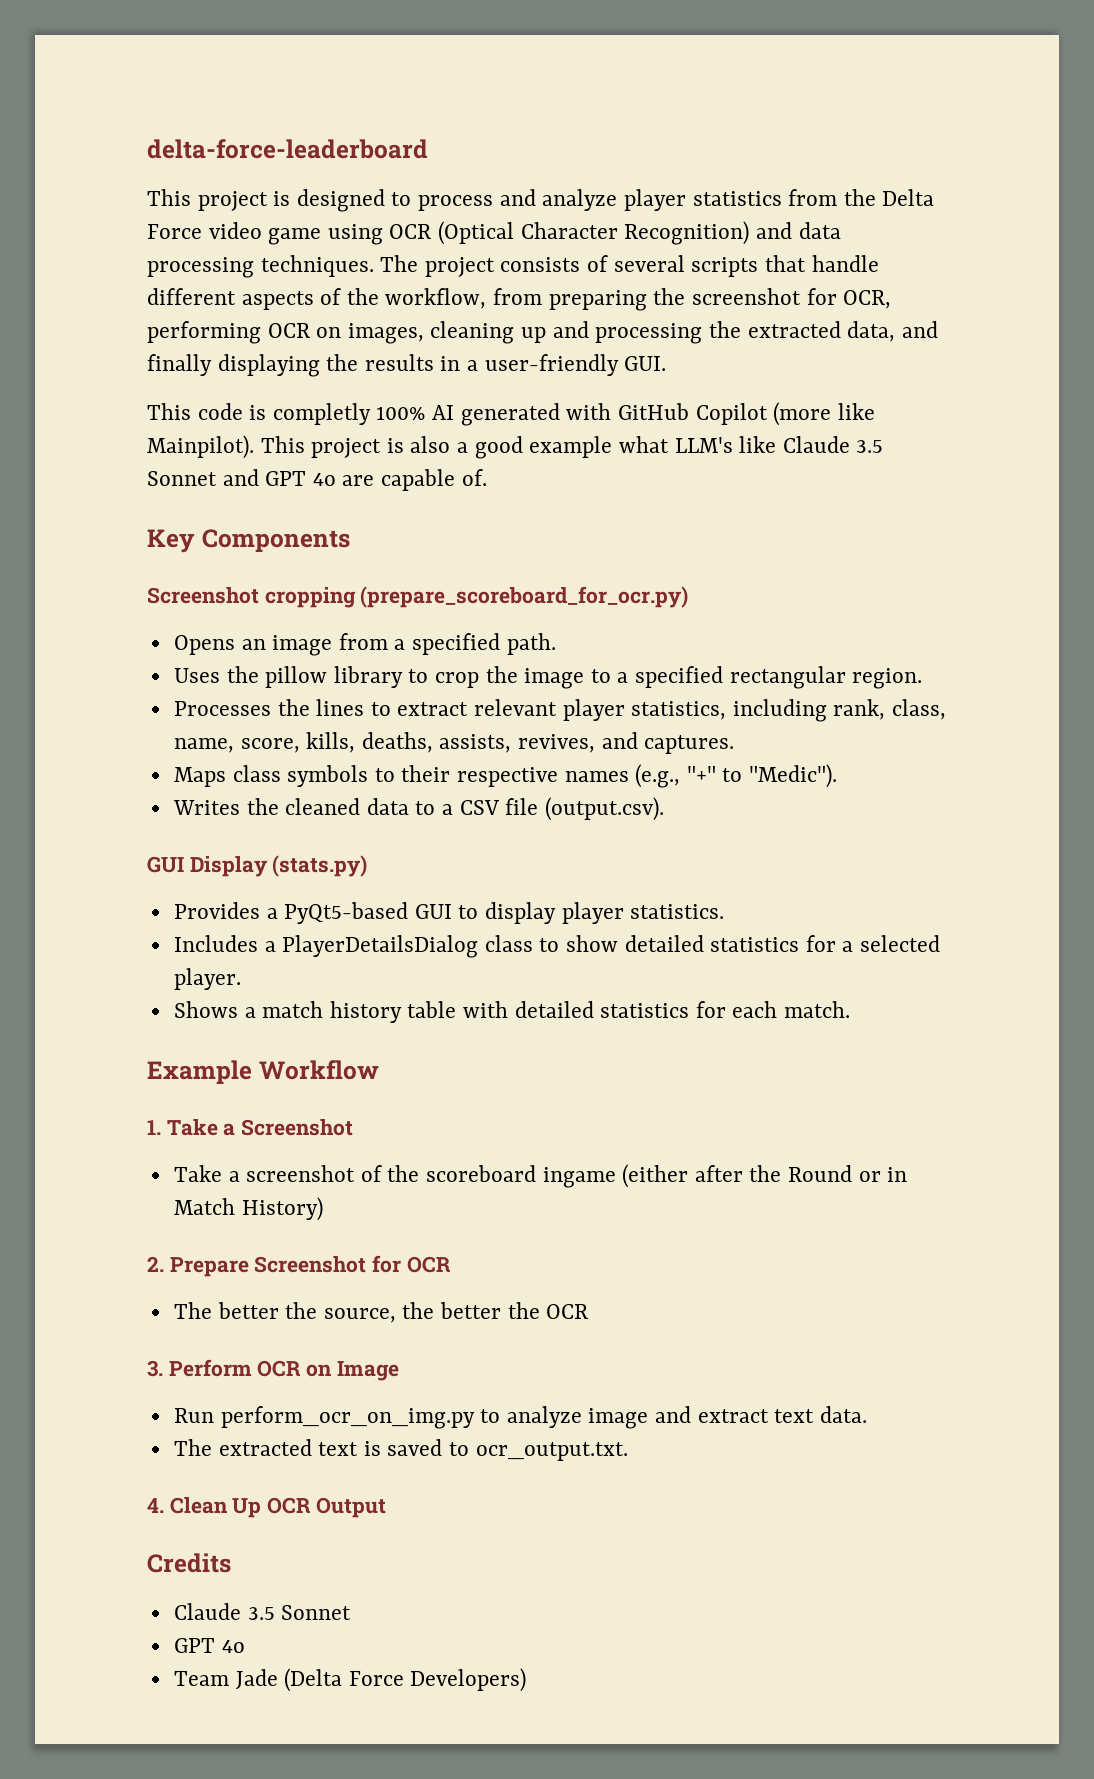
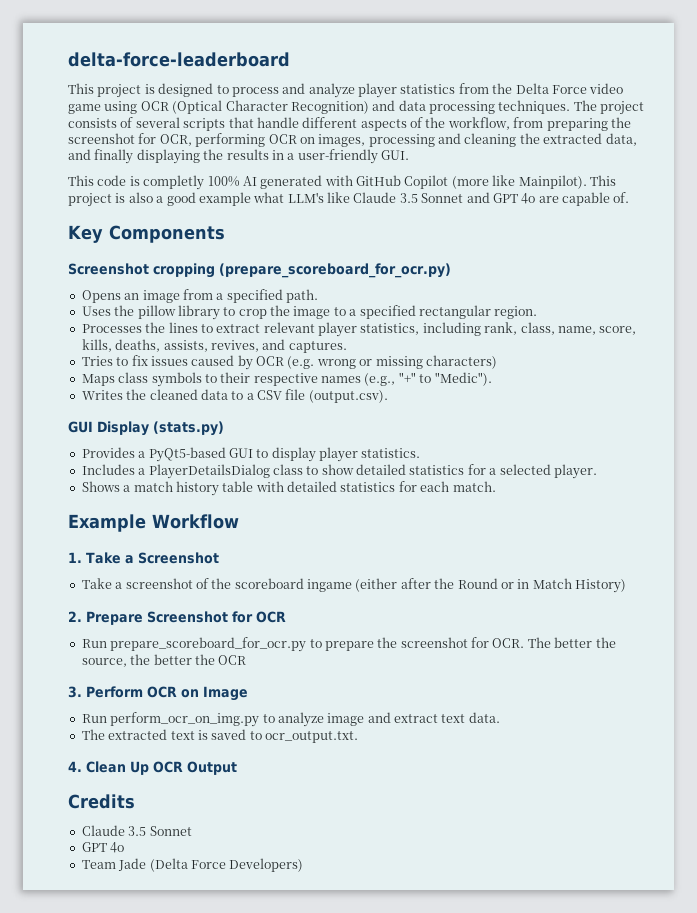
- The project consists of several scripts that handle different aspects of the workflow, from preparing the screenshot for OCR, performing OCR on images, cleaning up and processing the extracted data, and finally displaying the results in a user-friendly GUI.
+ The project consists of several scripts that handle different aspects of the workflow, from preparing the screenshot for OCR, performing OCR on images, processing and cleaning the extracted data, and finally displaying the results in a user-friendly GUI.
+ Tries to fix issues caused by OCR (e.g. wrong or missing characters)
- The better the source, the better the OCR
+ Run prepare_scoreboard_for_ocr.py to prepare the screenshot for OCR. The better the source, the better the OCR

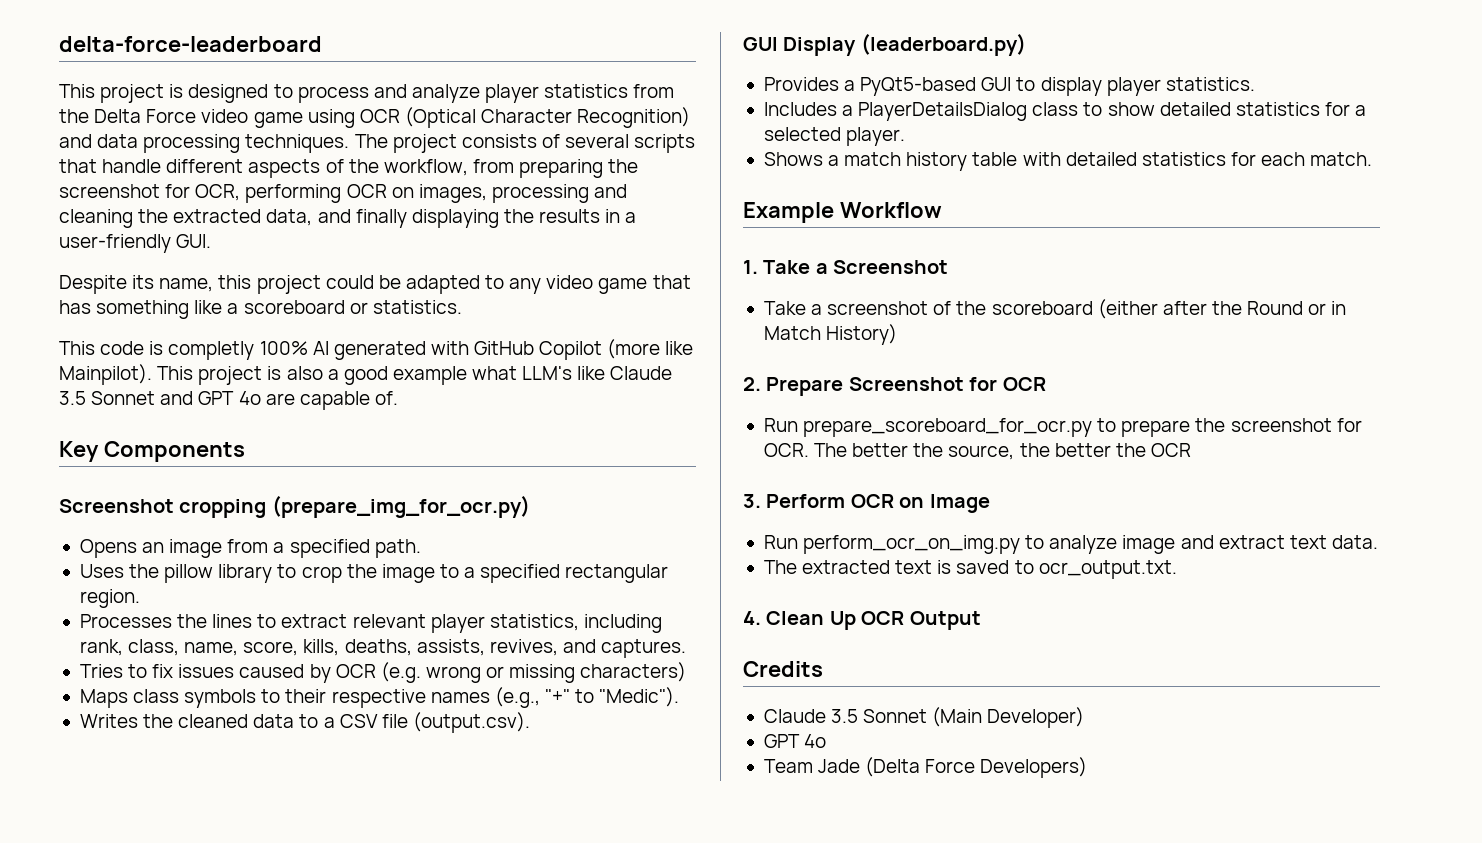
+ Despite its name, this project could be adapted to any video game that has something like a scoreboard or statistics.
- Screenshot cropping (prepare_scoreboard_for_ocr.py)
+ Screenshot cropping (prepare_img_for_ocr.py)
- GUI Display (stats.py)
+ GUI Display (leaderboard.py)
- Take a screenshot of the scoreboard ingame (either after the Round or in Match History)
+ Take a screenshot of the scoreboard (either after the Round or in Match History)
  Credits
- Claude 3.5 Sonnet
+ Claude 3.5 Sonnet (Main Developer)

